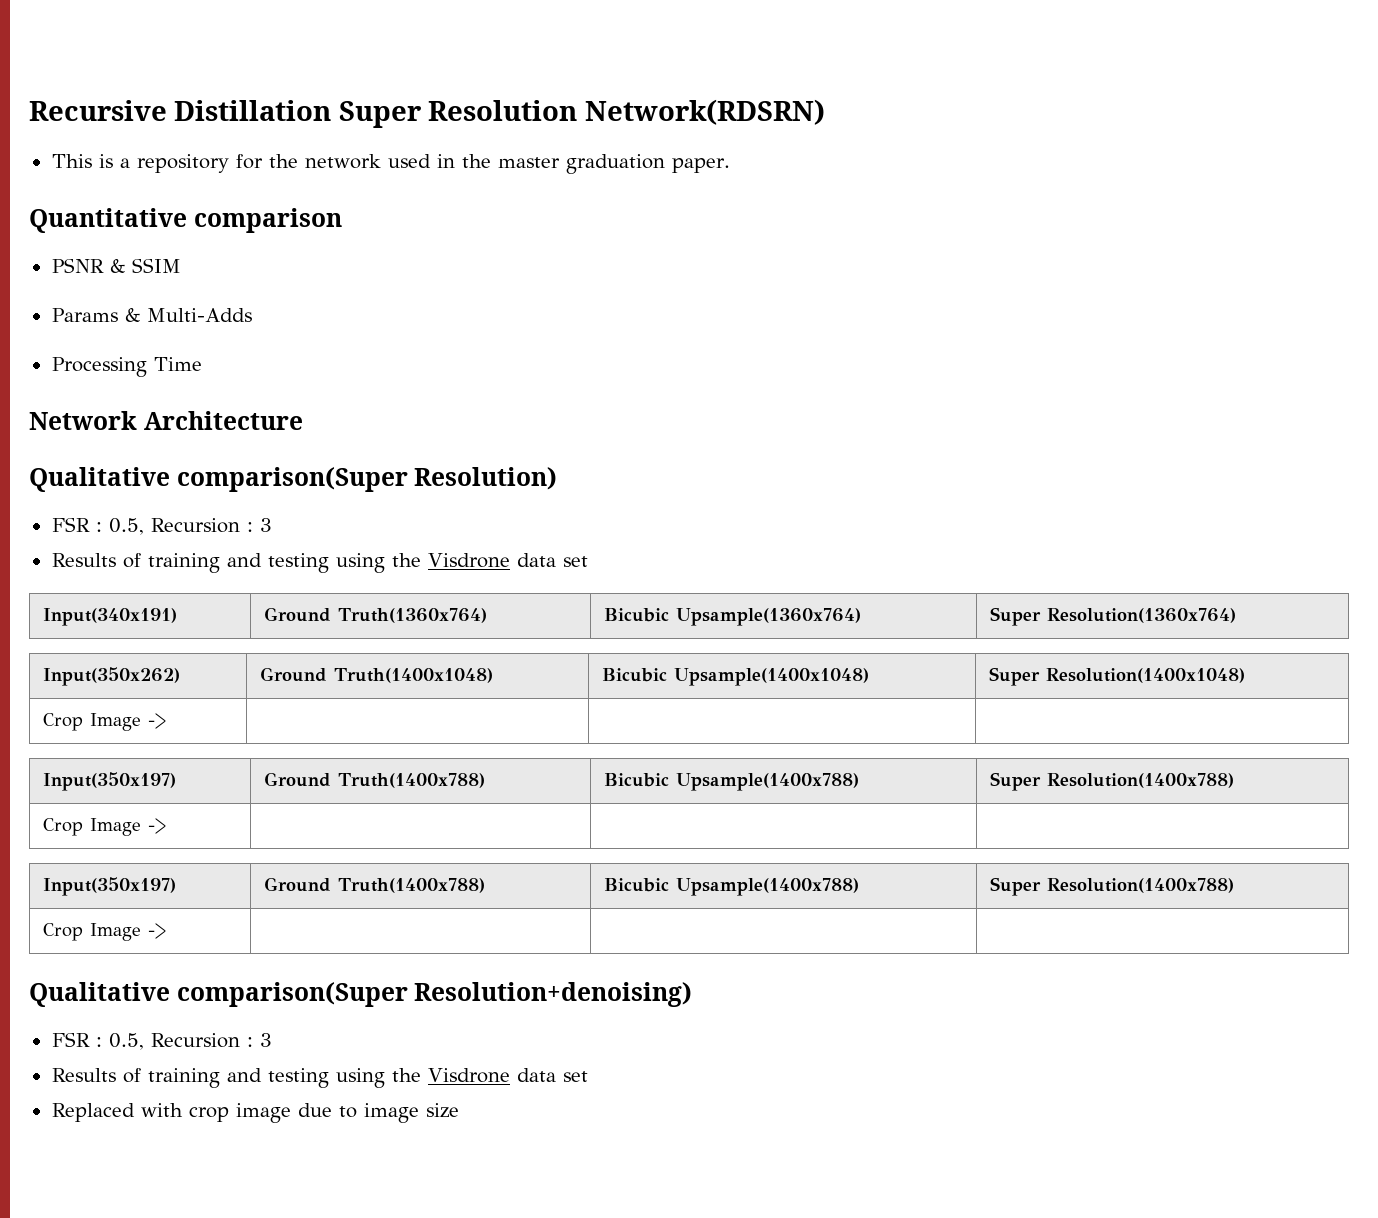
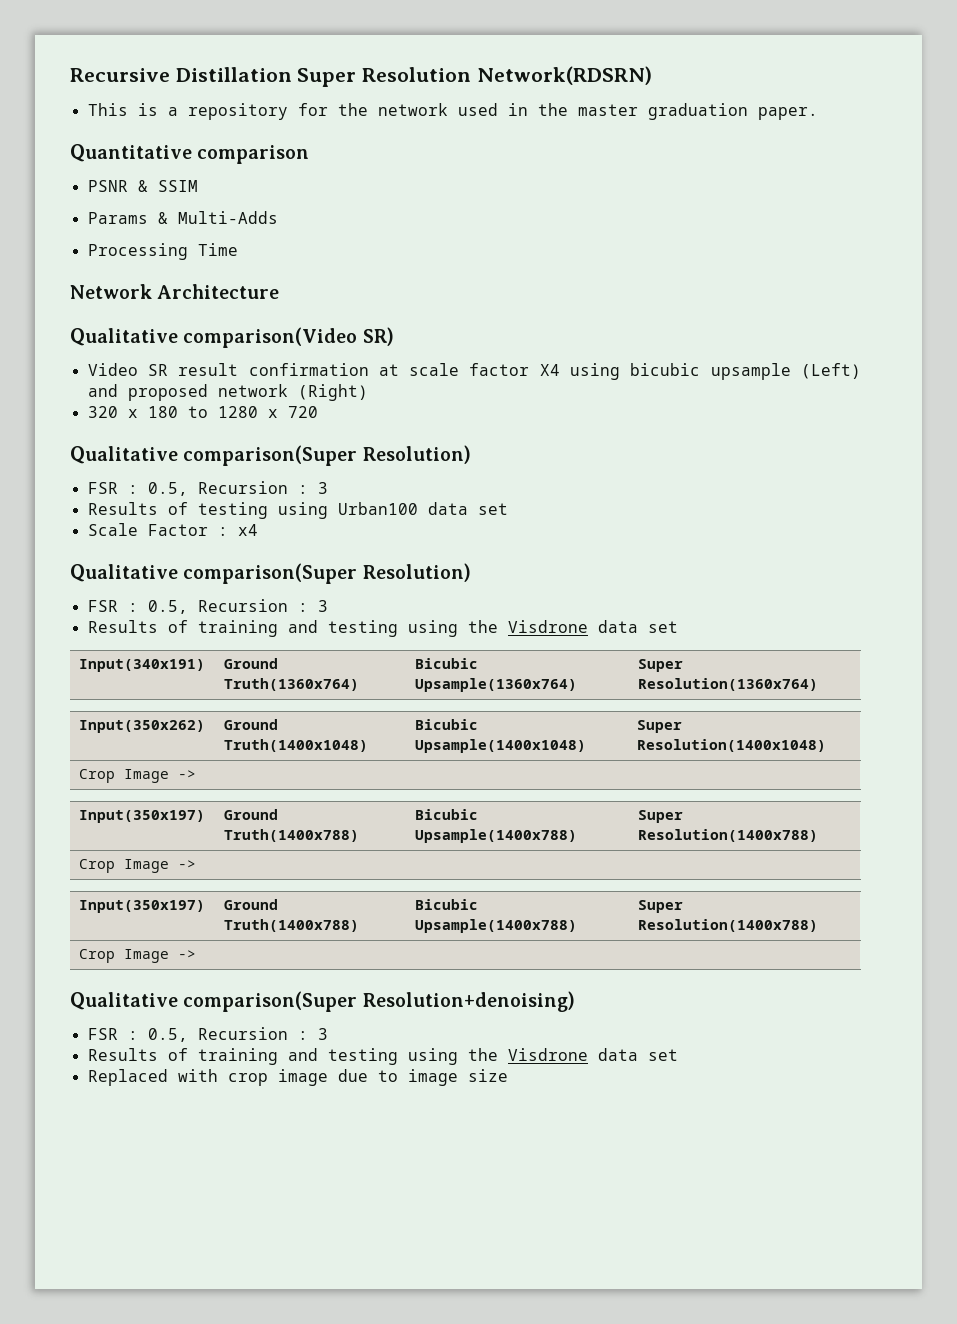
+ Qualitative comparison(Video SR)
+ Video SR result confirmation at scale factor X4 using bicubic upsample (Left) and proposed network (Right)
+ 320 x 180 to 1280 x 720
+ Qualitative comparison(Super Resolution)
+ FSR : 0.5, Recursion : 3
+ Results of testing using Urban100 data set
+ Scale Factor : x4

